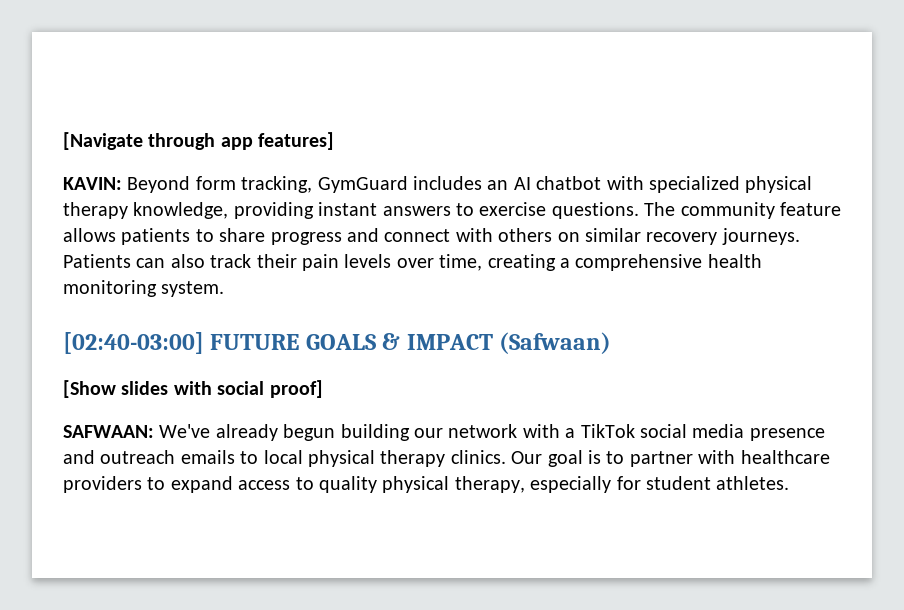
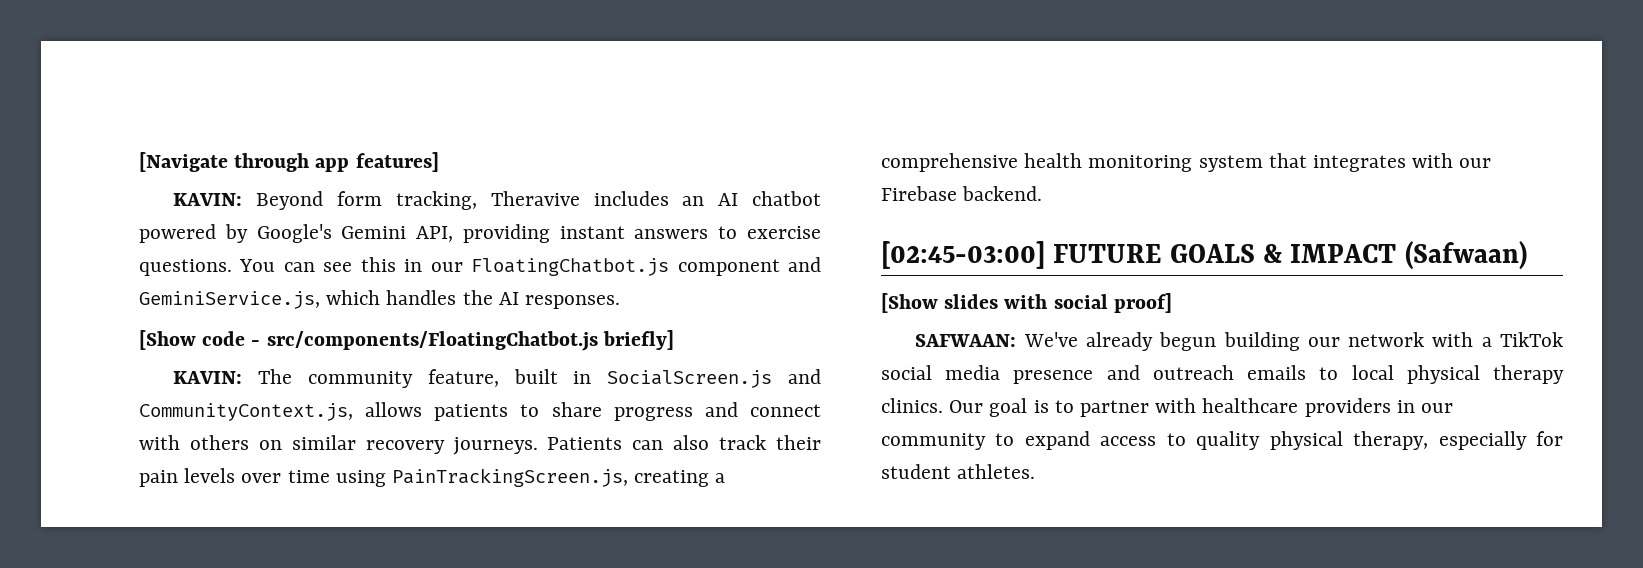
- KAVIN: Beyond form tracking, GymGuard includes an AI chatbot with specialized physical therapy knowledge, providing instant answers to exercise questions.
+ KAVIN: Beyond form tracking, Theravive includes an AI chatbot powered by Google's Gemini API, providing instant answers to exercise questions.
- The community feature allows patients to share progress and connect with others on similar recovery journeys.
+ You can see this in our FloatingChatbot.js component and GeminiService.js, which handles the AI responses.
+ [Show code - src/components/FloatingChatbot.js briefly]
+ KAVIN: The community feature, built in SocialScreen.js and CommunityContext.js, allows patients to share progress and connect with others on similar recovery journeys.
- Patients can also track their pain levels over time, creating a comprehensive health monitoring system.
- [02:40-03:00] FUTURE GOALS & IMPACT (Safwaan)
+ Patients can also track their pain levels over time using PainTrackingScreen.js, creating a comprehensive health monitoring system that integrates with our Firebase backend.
+ [02:45-03:00] FUTURE GOALS & IMPACT (Safwaan)
- Our goal is to partner with healthcare providers to expand access to quality physical therapy, especially for student athletes.
+ Our goal is to partner with healthcare providers in our community to expand access to quality physical therapy, especially for student athletes.

